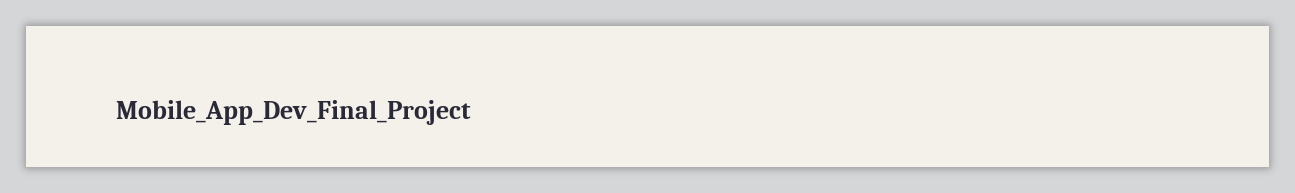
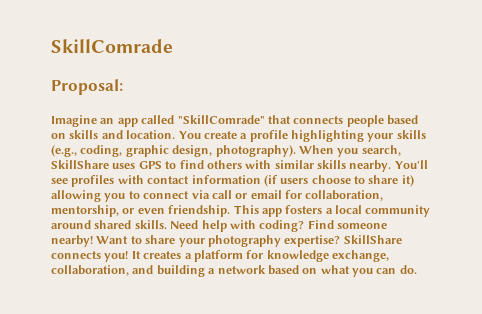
- Mobile_App_Dev_Final_Project
+ SkillComrade
+ Proposal:
+ Imagine an app called "SkillComrade" that connects people based on skills and location. You create a profile highlighting your skills (e.g., coding, graphic design, photography). When you search, SkillShare uses GPS to find others with similar skills nearby. You'll see profiles with contact information (if users choose to share it) allowing you to connect via call or email for collaboration, mentorship, or even friendship. This app fosters a local community around shared skills. Need help with coding? Find someone nearby! Want to share your photography expertise? SkillShare connects you! It creates a platform for knowledge exchange, collaboration, and building a network based on what you can do.

